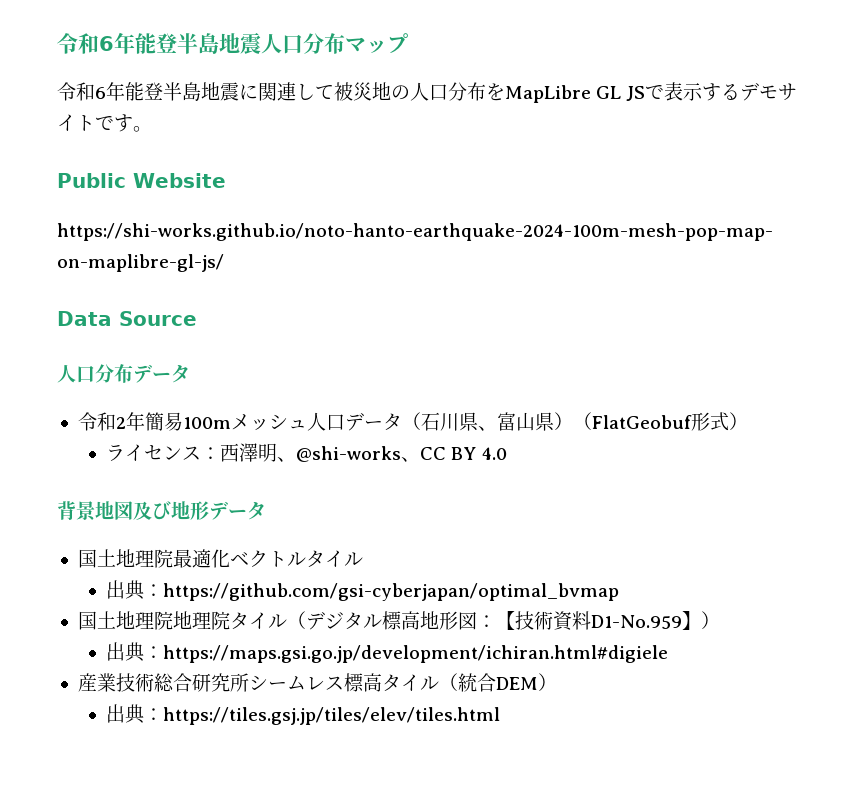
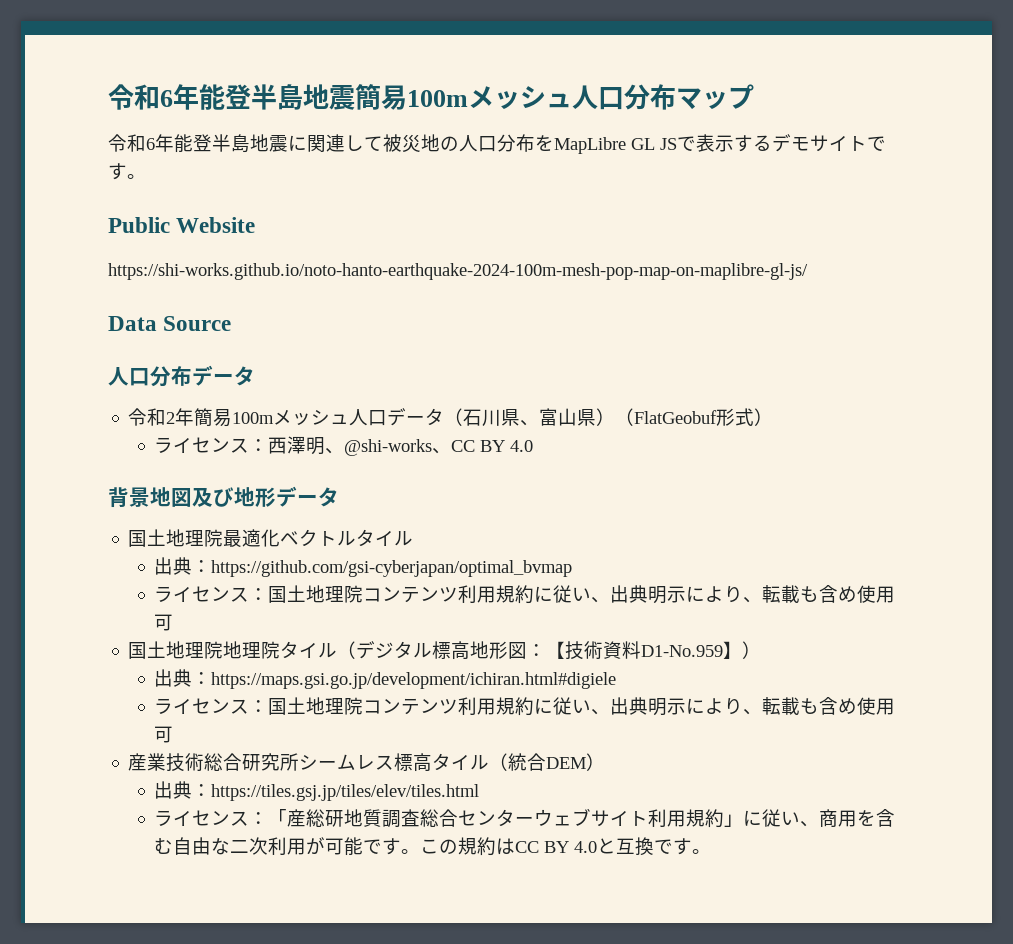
- 令和6年能登半島地震人口分布マップ
+ 令和6年能登半島地震簡易100mメッシュ人口分布マップ
  出典：https://github.com/gsi-cyberjapan/optimal_bvmap
+ ライセンス：国土地理院コンテンツ利用規約に従い、出典明示により、転載も含め使用可
  出典：https://maps.gsi.go.jp/development/ichiran.html#digiele
+ ライセンス：国土地理院コンテンツ利用規約に従い、出典明示により、転載も含め使用可
+ ライセンス：「産総研地質調査総合センターウェブサイト利用規約」に従い、商用を含む自由な二次利用が可能です。この規約はCC BY 4.0と互換です。

